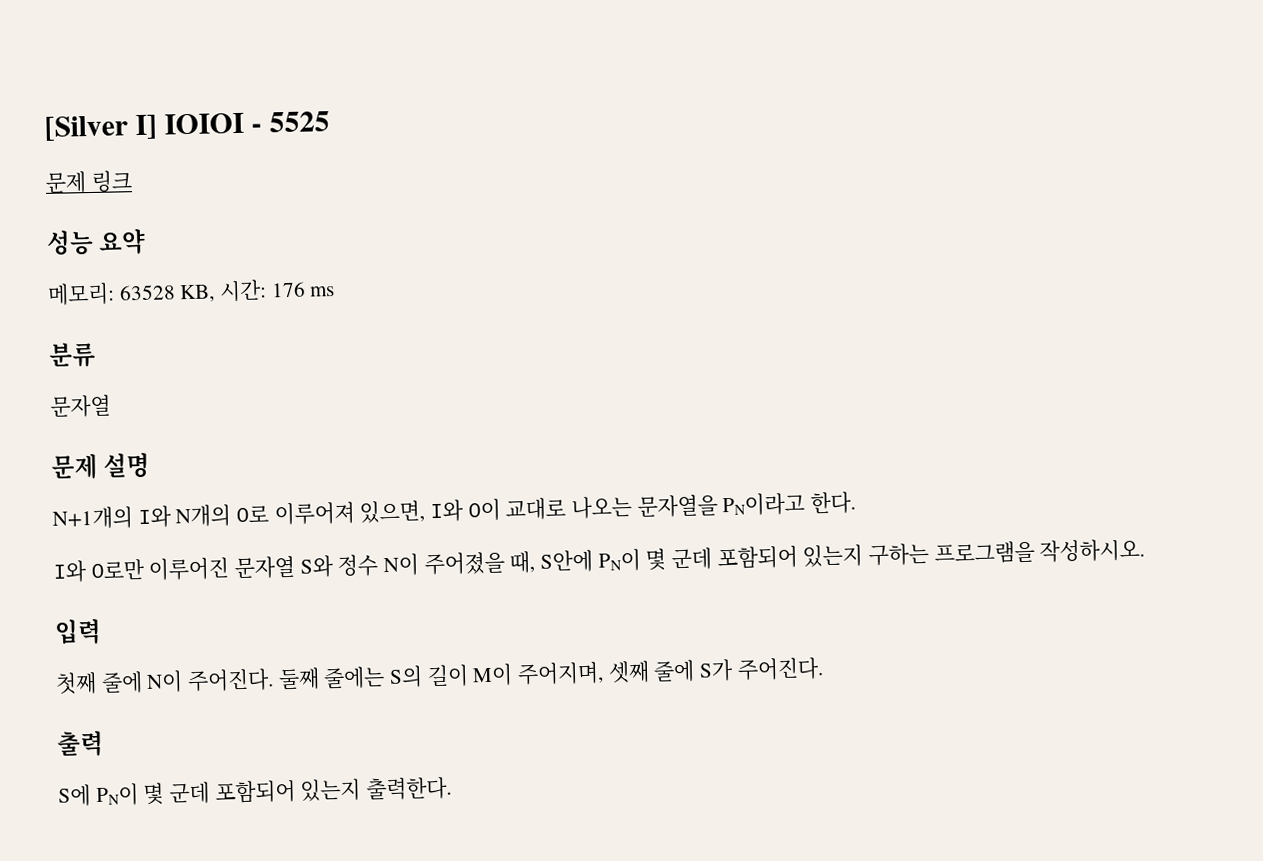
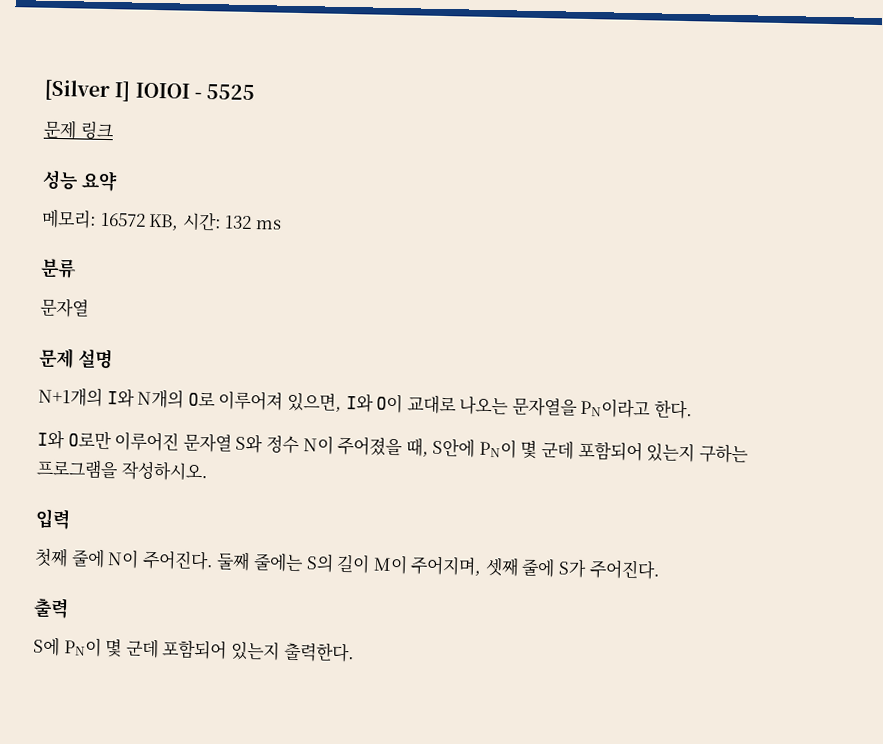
- 메모리: 63528 KB, 시간: 176 ms
+ 메모리: 16572 KB, 시간: 132 ms

